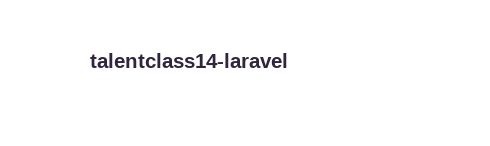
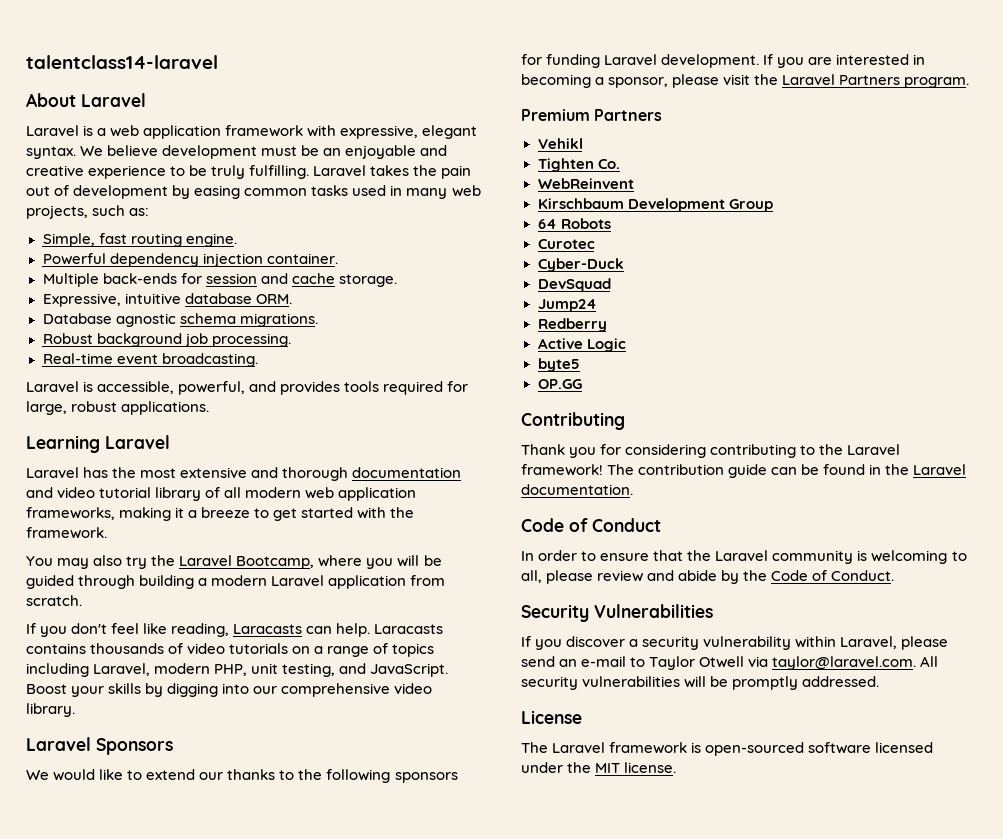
+ About Laravel
+ Laravel is a web application framework with expressive, elegant syntax. We believe development must be an enjoyable and creative experience to be truly fulfilling. Laravel takes the pain out of development by easing common tasks used in many web projects, such as:
+ Simple, fast routing engine.
+ Powerful dependency injection container.
+ Multiple back-ends for session and cache storage.
+ Expressive, intuitive database ORM.
+ Database agnostic schema migrations.
+ Robust background job processing.
+ Real-time event broadcasting.
+ Laravel is accessible, powerful, and provides tools required for large, robust applications.
+ Learning Laravel
+ Laravel has the most extensive and thorough documentation and video tutorial library of all modern web application frameworks, making it a breeze to get started with the framework.
+ You may also try the Laravel Bootcamp, where you will be guided through building a modern Laravel application from scratch.
+ If you don't feel like reading, Laracasts can help. Laracasts contains thousands of video tutorials on a range of topics including Laravel, modern PHP, unit testing, and JavaScript. Boost your skills by digging into our comprehensive video library.
+ Laravel Sponsors
+ We would like to extend our thanks to the following sponsors for funding Laravel development. If you are interested in becoming a sponsor, please visit the Laravel Partners program.
+ Premium Partners
+ Vehikl
+ Tighten Co.
+ WebReinvent
+ Kirschbaum Development Group
+ 64 Robots
+ Curotec
+ Cyber-Duck
+ DevSquad
+ Jump24
+ Redberry
+ Active Logic
+ byte5
+ OP.GG
+ Contributing
+ Thank you for considering contributing to the Laravel framework! The contribution guide can be found in the Laravel documentation.
+ Code of Conduct
+ In order to ensure that the Laravel community is welcoming to all, please review and abide by the Code of Conduct.
+ Security Vulnerabilities
+ If you discover a security vulnerability within Laravel, please send an e-mail to Taylor Otwell via taylor@laravel.com. All security vulnerabilities will be promptly addressed.
+ License
+ The Laravel framework is open-sourced software licensed under the MIT license.

